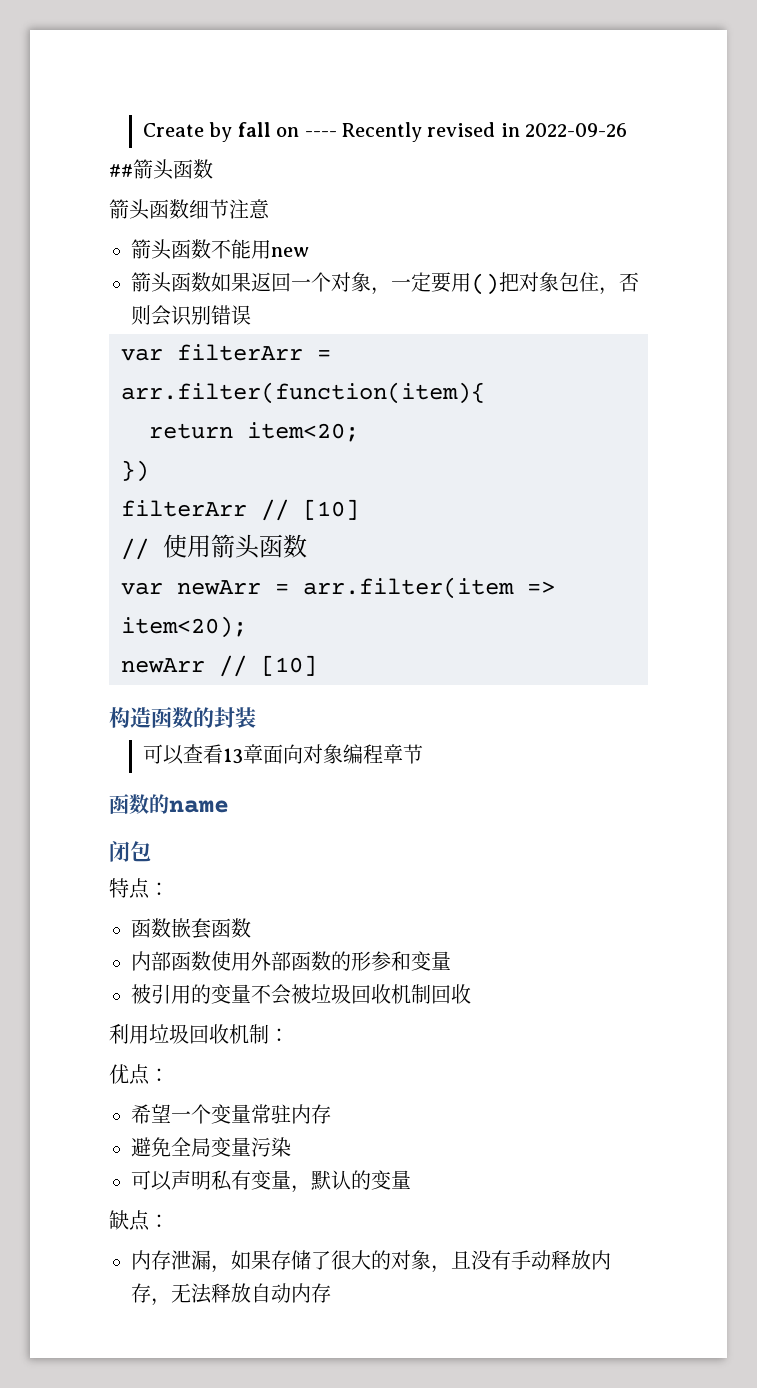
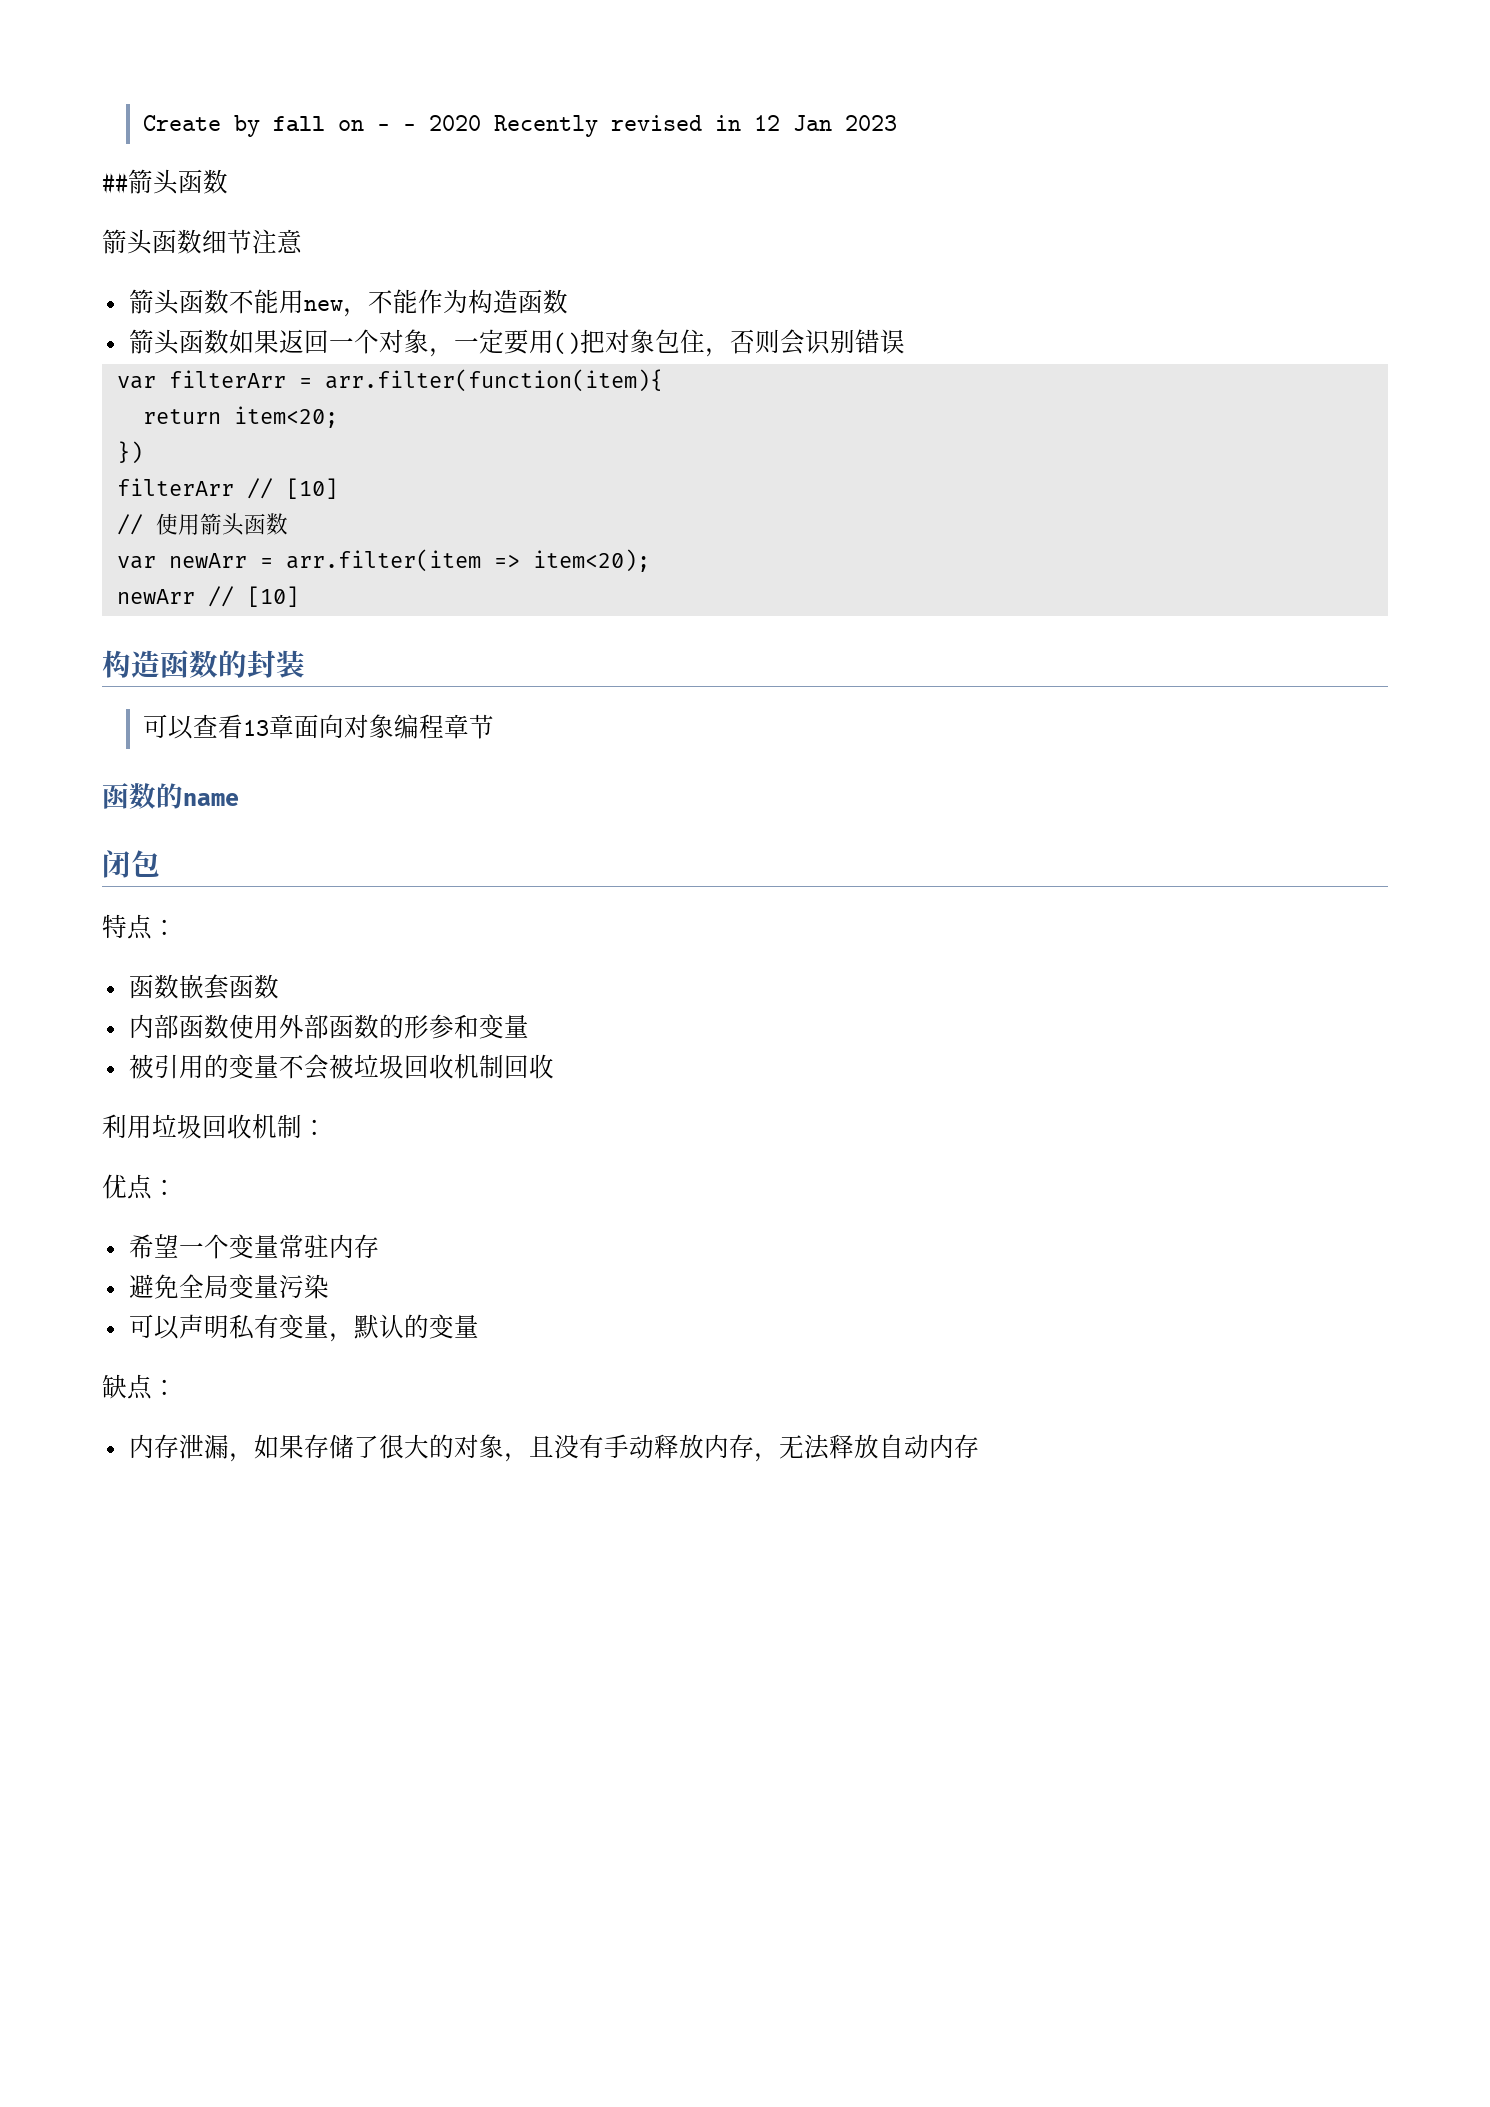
- Create by fall on ---- Recently revised in 2022-09-26
+ Create by fall on — — 2020 Recently revised in 12 Jan 2023
- 箭头函数不能用new
+ 箭头函数不能用new，不能作为构造函数

